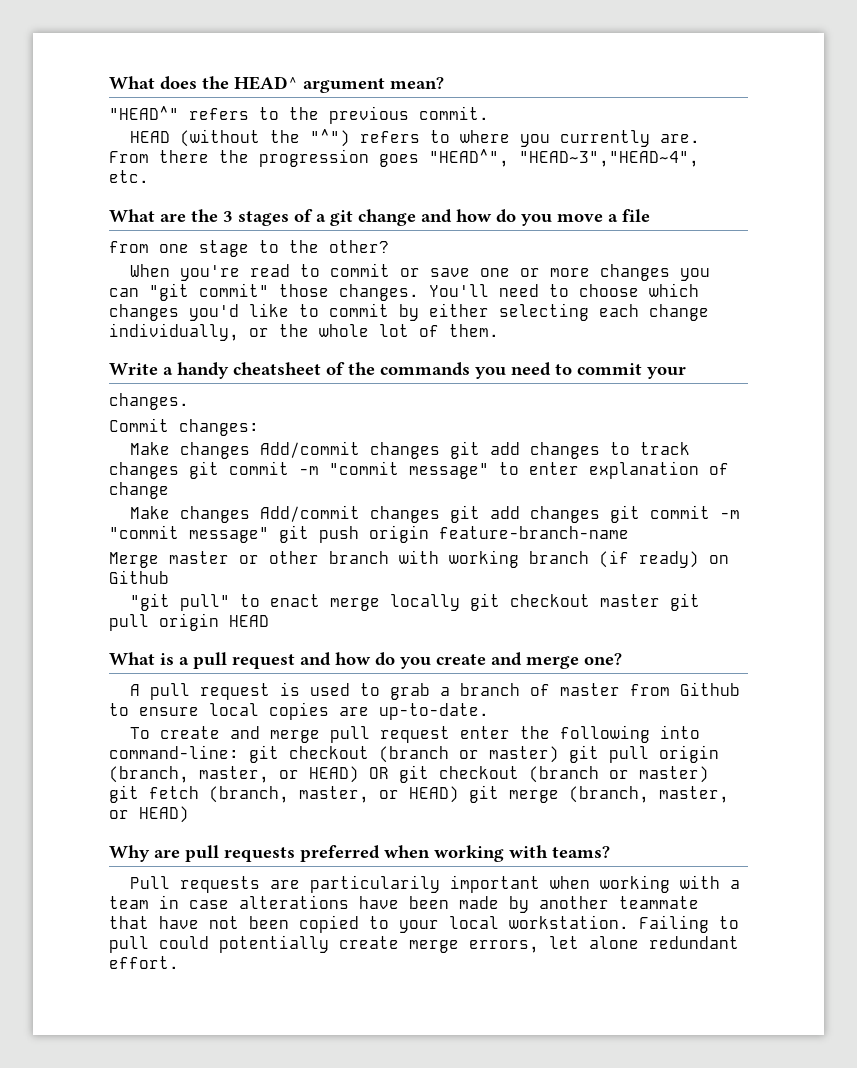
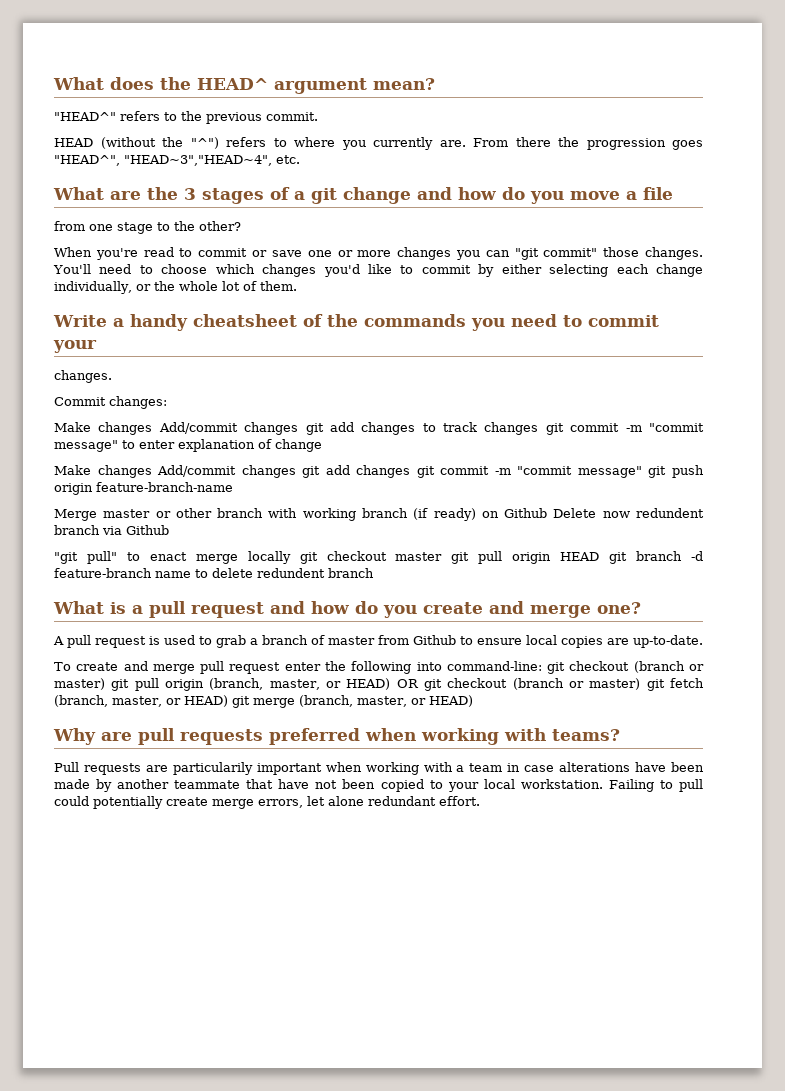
- Merge master or other branch with working branch (if ready) on Github
+ Merge master or other branch with working branch (if ready) on Github Delete now redundent branch via Github
- "git pull" to enact merge locally git checkout master git pull origin HEAD
+ "git pull" to enact merge locally git checkout master git pull origin HEAD git branch -d feature-branch name to delete redundent branch

